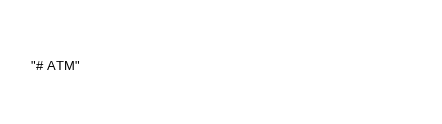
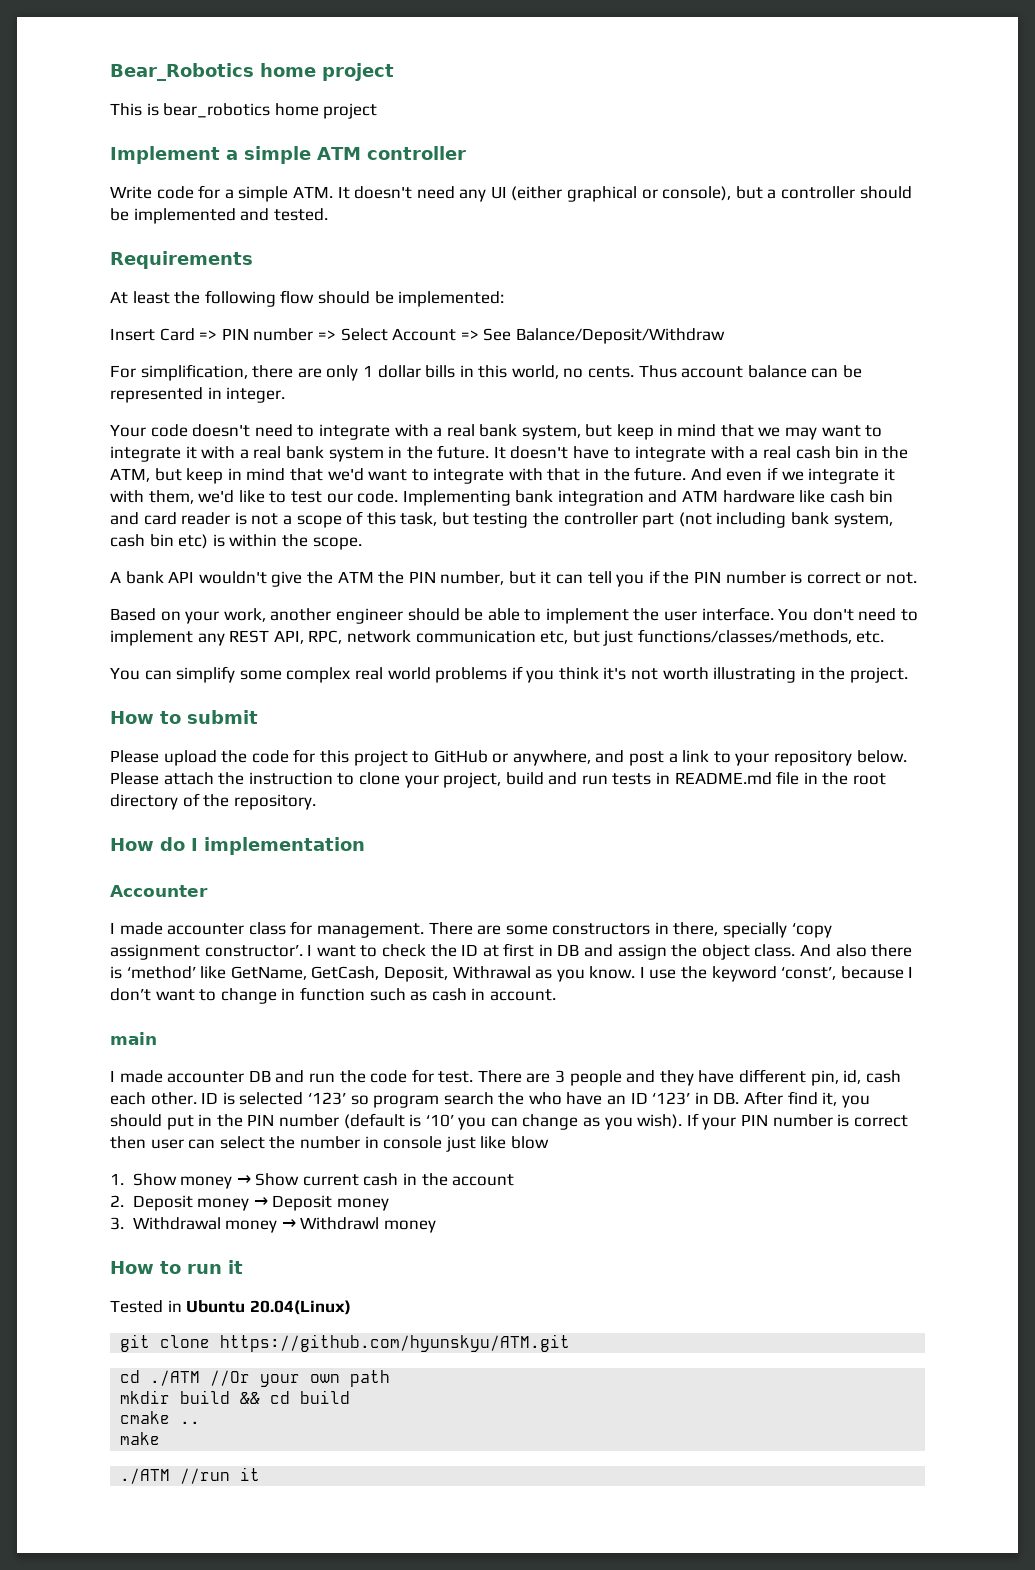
- "# ATM"
+ Bear_Robotics home project
+ This is bear_robotics home project
+ Implement a simple ATM controller
+ Write code for a simple ATM. It doesn't need any UI (either graphical or console), but a controller should be implemented and tested.
+ Requirements
+ At least the following flow should be implemented:
+ Insert Card => PIN number => Select Account => See Balance/Deposit/Withdraw
+ For simplification, there are only 1 dollar bills in this world, no cents. Thus account balance can be represented in integer.
+ Your code doesn't need to integrate with a real bank system, but keep in mind that we may want to integrate it with a real bank system in the future. It doesn't have to integrate with a real cash bin in the ATM, but keep in mind that we'd want to integrate with that in the future. And even if we integrate it with them, we'd like to test our code. Implementing bank integration and ATM hardware like cash bin and card reader is not a scope of this task, but testing the controller part (not including bank system, cash bin etc) is within the scope.
+ A bank API wouldn't give the ATM the PIN number, but it can tell you if the PIN number is correct or not.
+ Based on your work, another engineer should be able to implement the user interface. You don't need to implement any REST API, RPC, network communication etc, but just functions/classes/methods, etc.
+ You can simplify some complex real world problems if you think it's not worth illustrating in the project.
+ How to submit
+ Please upload the code for this project to GitHub or anywhere, and post a link to your repository below. Please attach the instruction to clone your project, build and run tests in README.md file in the root directory of the repository.
+ How do I implementation
+ Accounter
+ I made accounter class for management. There are some constructors in there, specially ‘copy assignment constructor’. I want to check the ID at first in DB and assign the object class. And also there is ‘method’ like GetName, GetCash, Deposit, Withrawal as you know. I use the keyword ‘const’, because I don’t want to change in function such as cash in account.
+ main
+ I made accounter DB and run the code for test. There are 3 people and they have different pin, id, cash each other. ID is selected ‘123’ so program search the who have an ID ‘123’ in DB. After find it, you should put in the PIN number (default is ‘10’ you can change as you wish). If your PIN number is correct then user can select the number in console just like blow
+ 1. Show money → Show current cash in the account
+ 2. Deposit money → Deposit money
+ 3. Withdrawal money → Withdrawl money
+ How to run it
+ Tested in Ubuntu 20.04(Linux)
+ git clone https://github.com/hyunskyu/ATM.git
+ cd ./ATM //Or your own path
+ mkdir build && cd build
+ cmake ..
+ make
+ ./ATM //run it

